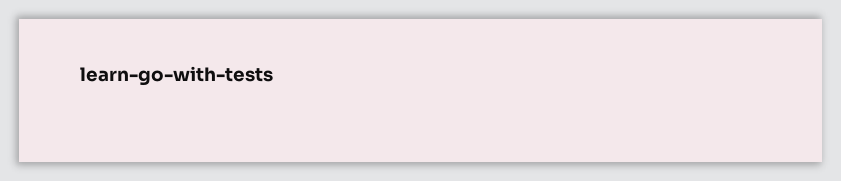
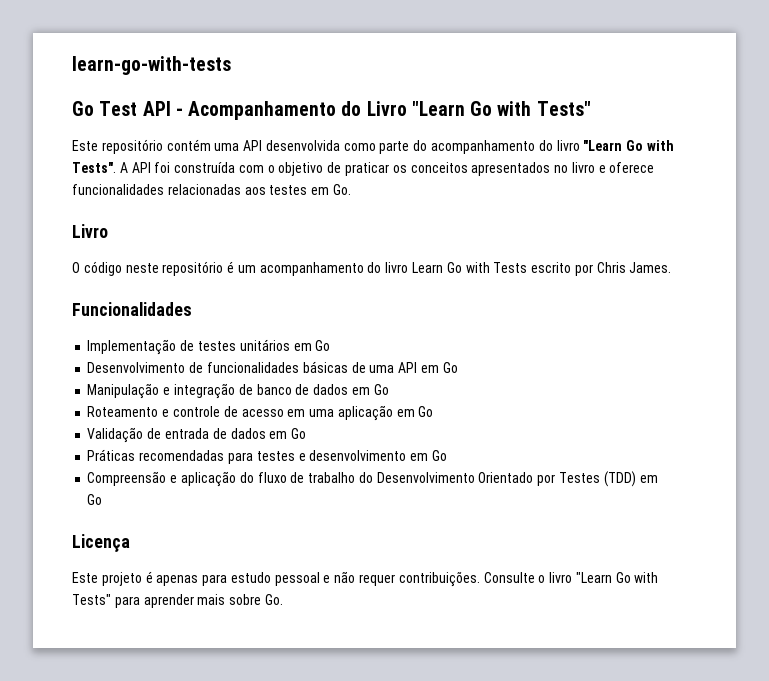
+ Go Test API - Acompanhamento do Livro "Learn Go with Tests"
+ Este repositório contém uma API desenvolvida como parte do acompanhamento do livro "Learn Go with Tests". A API foi construída com o objetivo de praticar os conceitos apresentados no livro e oferece funcionalidades relacionadas aos testes em Go.
+ Livro
+ O código neste repositório é um acompanhamento do livro Learn Go with Tests escrito por Chris James.
+ Funcionalidades
+ Implementação de testes unitários em Go
+ Desenvolvimento de funcionalidades básicas de uma API em Go
+ Manipulação e integração de banco de dados em Go
+ Roteamento e controle de acesso em uma aplicação em Go
+ Validação de entrada de dados em Go
+ Práticas recomendadas para testes e desenvolvimento em Go
+ Compreensão e aplicação do fluxo de trabalho do Desenvolvimento Orientado por Testes (TDD) em Go
+ Licença
+ Este projeto é apenas para estudo pessoal e não requer contribuições. Consulte o livro "Learn Go with Tests" para aprender mais sobre Go.

